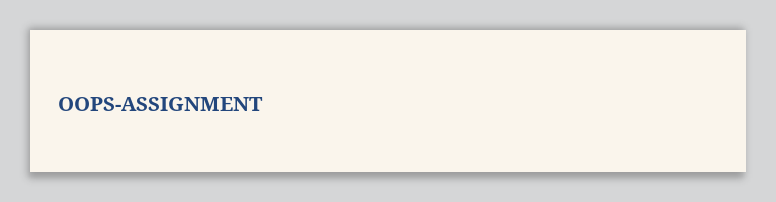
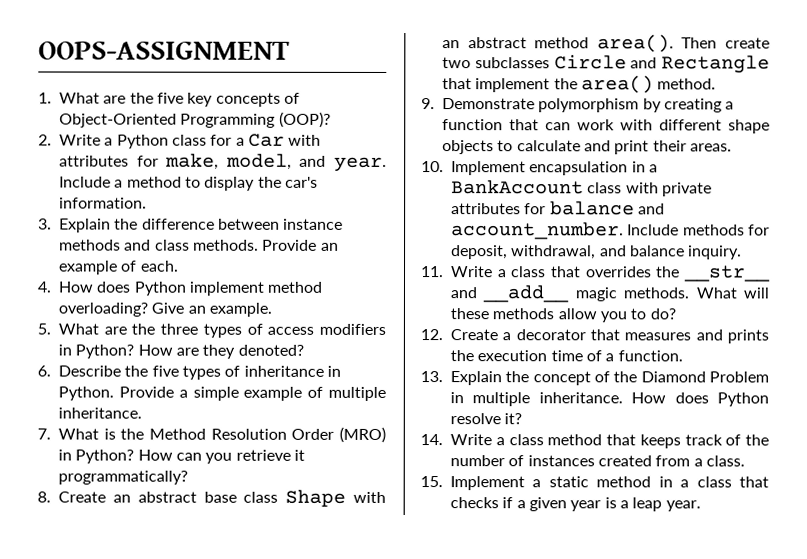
+ 1. What are the five key concepts of Object-Oriented Programming (OOP)?
+ 2. Write a Python class for a Car with attributes for make, model, and year. Include a method to display the car's information.
+ 3. Explain the difference between instance methods and class methods. Provide an example of each.
+ 4. How does Python implement method overloading? Give an example.
+ 5. What are the three types of access modifiers in Python? How are they denoted?
+ 6. Describe the five types of inheritance in Python. Provide a simple example of multiple inheritance.
+ 7. What is the Method Resolution Order (MRO) in Python? How can you retrieve it programmatically?
+ 8. Create an abstract base class Shape with an abstract method area(). Then create two subclasses Circle and Rectangle that implement the area() method.
+ 9. Demonstrate polymorphism by creating a function that can work with different shape objects to calculate and print their areas.
+ 10. Implement encapsulation in a BankAccount class with private attributes for balance and account_number. Include methods for deposit, withdrawal, and balance inquiry.
+ 11. Write a class that overrides the __str__ and __add__ magic methods. What will these methods allow you to do?
+ 12. Create a decorator that measures and prints the execution time of a function.
+ 13. Explain the concept of the Diamond Problem in multiple inheritance. How does Python resolve it?
+ 14. Write a class method that keeps track of the number of instances created from a class.
+ 15. Implement a static method in a class that checks if a given year is a leap year.

